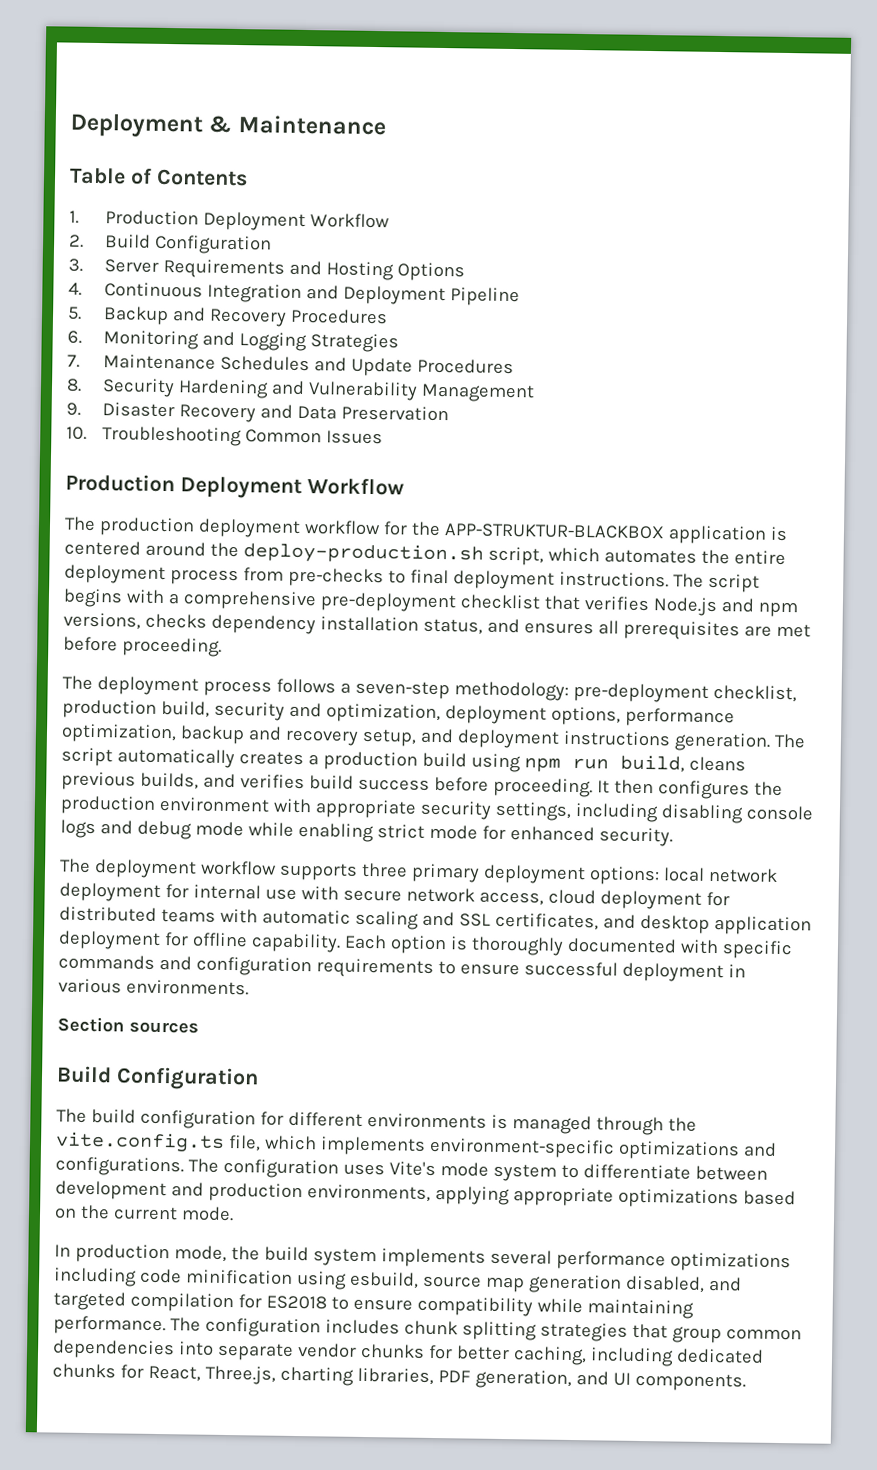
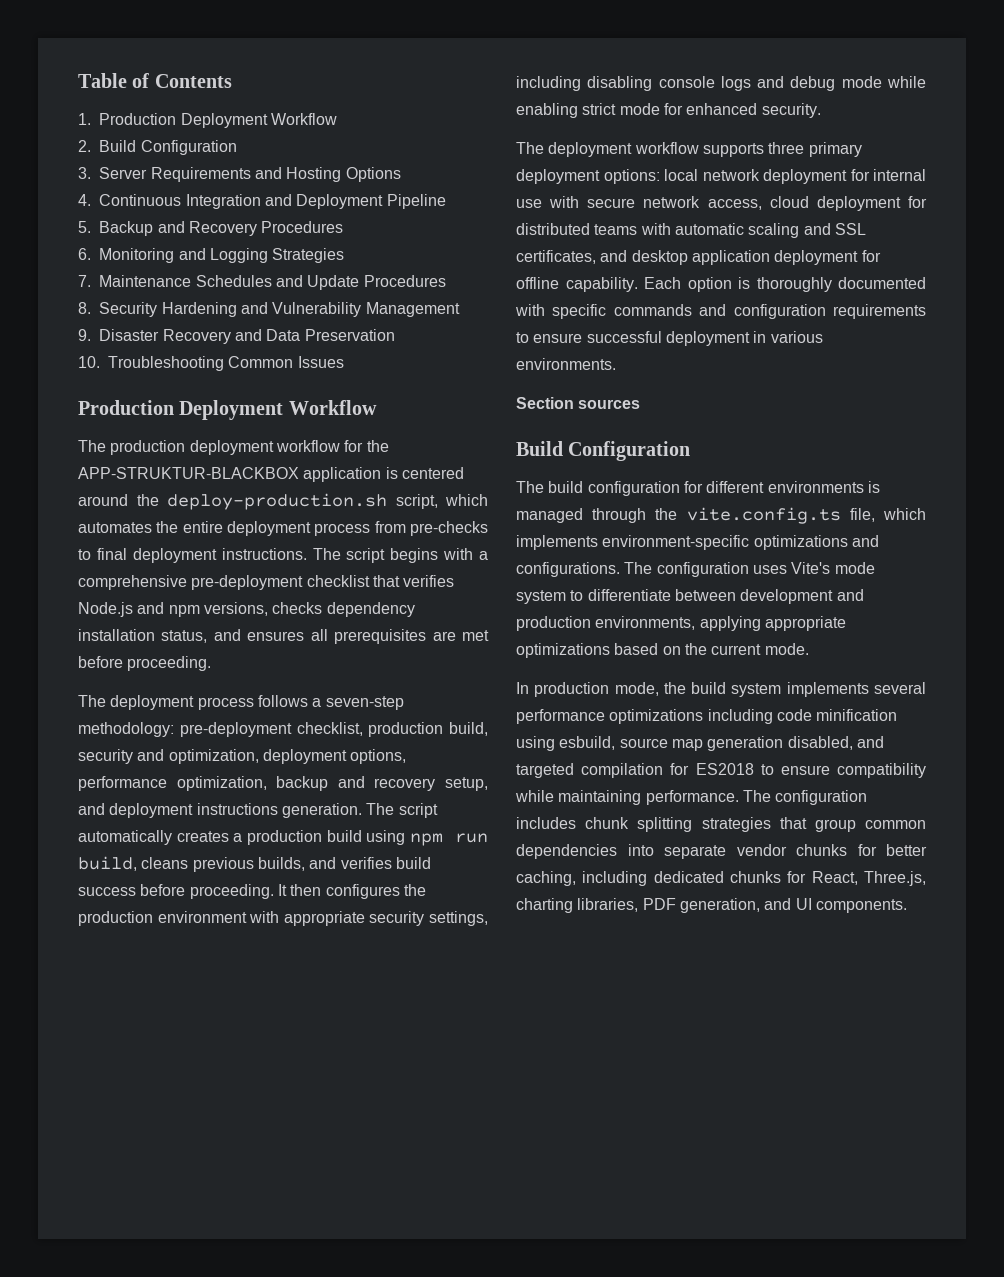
- Deployment & Maintenance

